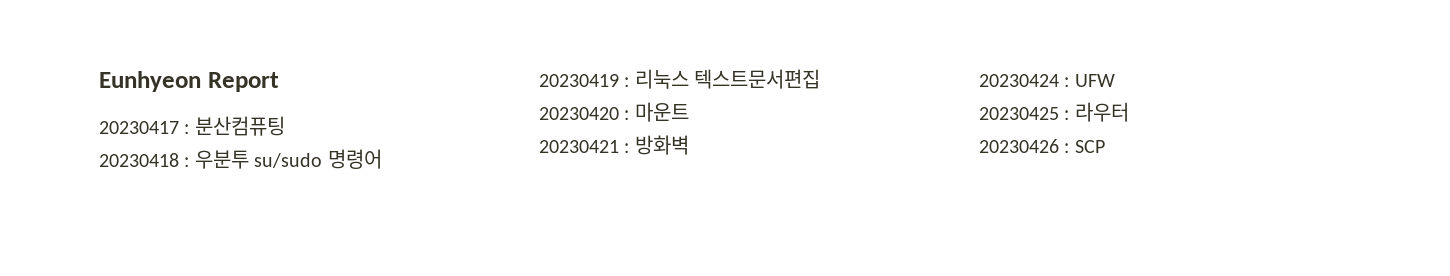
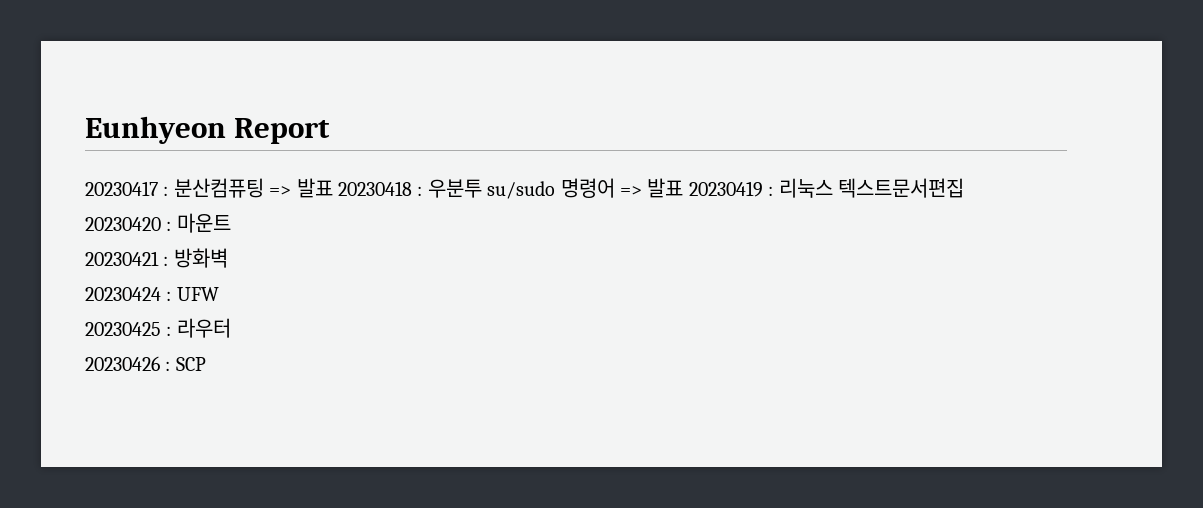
- 20230417 : 분산컴퓨팅
- 20230418 : 우분투 su/sudo 명령어
- 20230419 : 리눅스 텍스트문서편집
+ 20230417 : 분산컴퓨팅 => 발표 20230418 : 우분투 su/sudo 명령어 => 발표 20230419 : 리눅스 텍스트문서편집

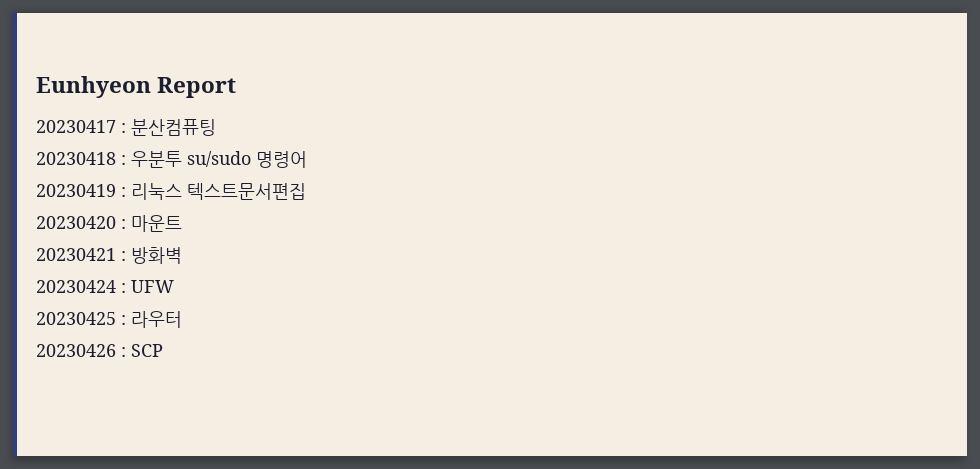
- 20230417 : 분산컴퓨팅 => 발표 20230418 : 우분투 su/sudo 명령어 => 발표 20230419 : 리눅스 텍스트문서편집
+ 20230417 : 분산컴퓨팅
+ 20230418 : 우분투 su/sudo 명령어
+ 20230419 : 리눅스 텍스트문서편집

